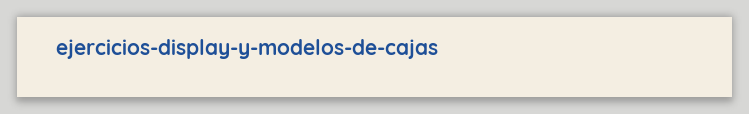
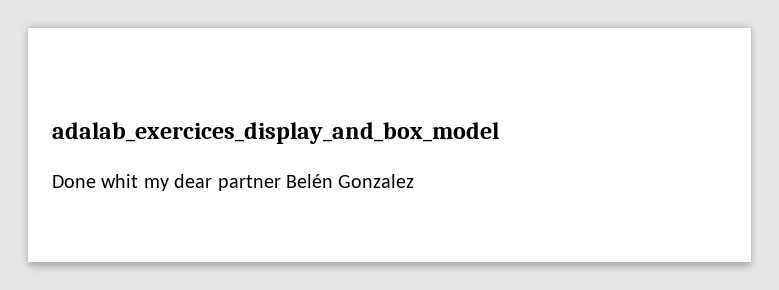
- ejercicios-display-y-modelos-de-cajas
+ adalab_exercices_display_and_box_model
+ Done whit my dear partner Belén Gonzalez

